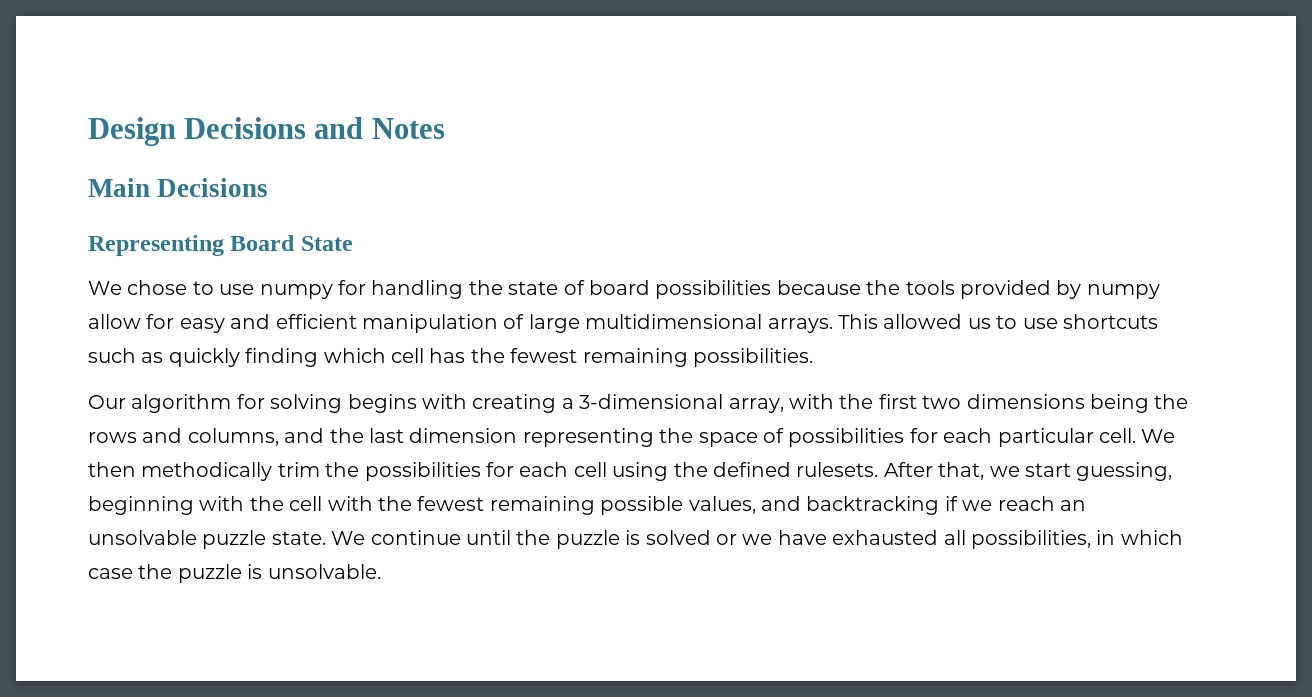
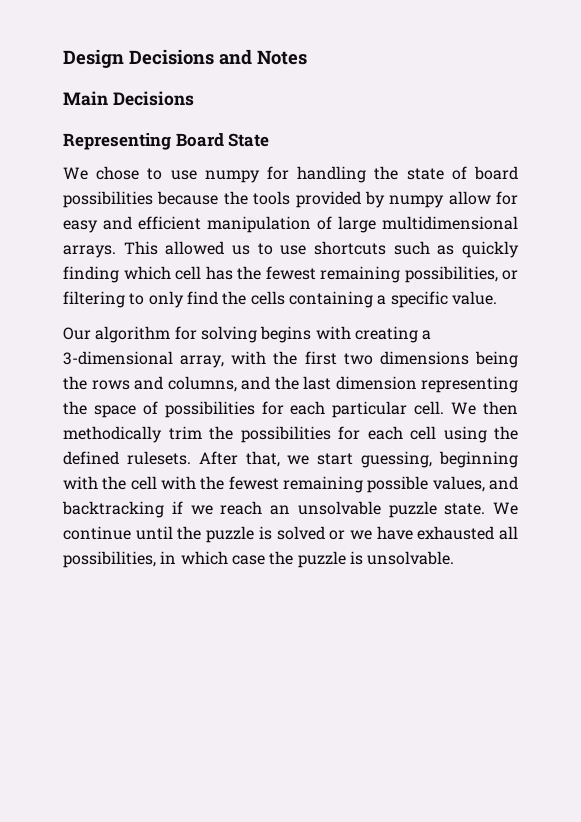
- This allowed us to use shortcuts such as quickly finding which cell has the fewest remaining possibilities.
+ This allowed us to use shortcuts such as quickly finding which cell has the fewest remaining possibilities, or filtering to only find the cells containing a specific value.

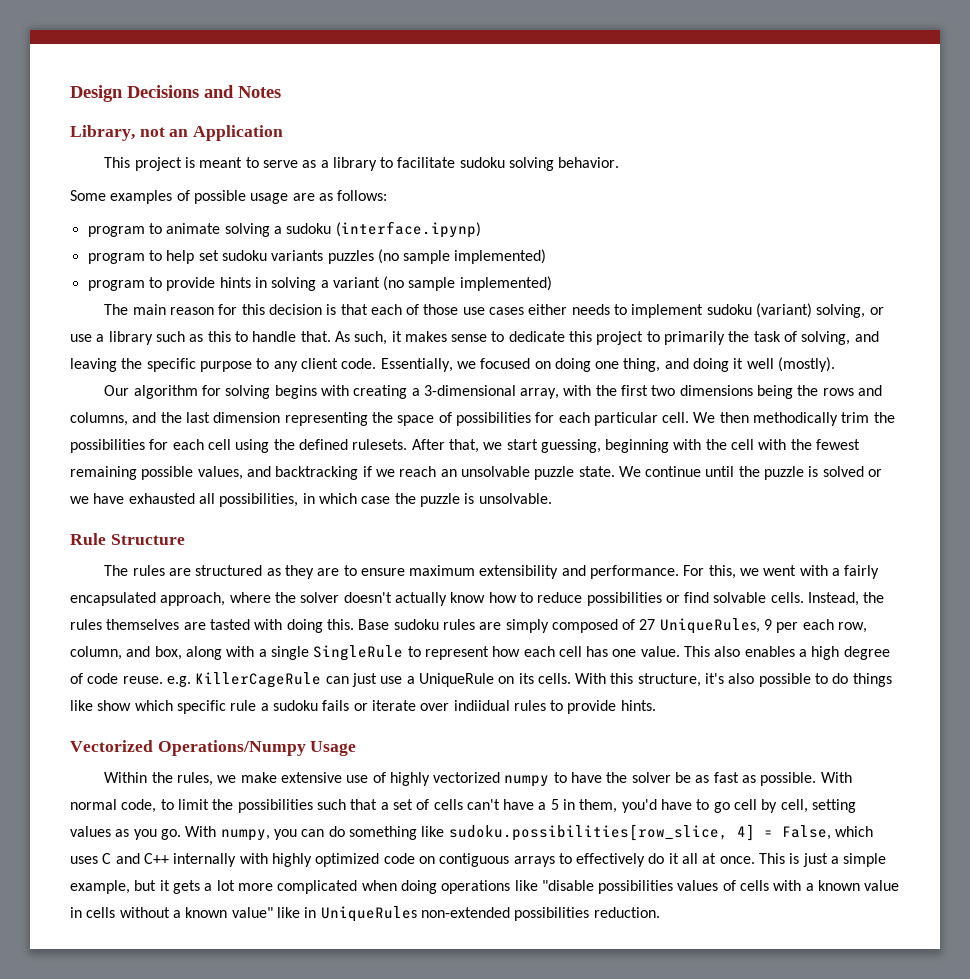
- Main Decisions
- Representing Board State
- We chose to use numpy for handling the state of board possibilities because the tools provided by numpy allow for easy and efficient manipulation of large multidimensional arrays. This allowed us to use shortcuts such as quickly finding which cell has the fewest remaining possibilities, or filtering to only find the cells containing a specific value.
+ Library, not an Application
+ This project is meant to serve as a library to facilitate sudoku solving behavior.
+ Some examples of possible usage are as follows:
+ program to animate solving a sudoku (interface.ipynp)
+ program to help set sudoku variants puzzles (no sample implemented)
+ program to provide hints in solving a variant (no sample implemented)
+ The main reason for this decision is that each of those use cases either needs to implement sudoku (variant) solving, or use a library such as this to handle that. As such, it makes sense to dedicate this project to primarily the task of solving, and leaving the specific purpose to any client code. Essentially, we focused on doing one thing, and doing it well (mostly).
+ Rule Structure
+ The rules are structured as they are to ensure maximum extensibility and performance. For this, we went with a fairly encapsulated approach, where the solver doesn't actually know how to reduce possibilities or find solvable cells. Instead, the rules themselves are tasted with doing this. Base sudoku rules are simply composed of 27 UniqueRules, 9 per each row, column, and box, along with a single SingleRule to represent how each cell has one value. This also enables a high degree of code reuse. e.g. KillerCageRule can just use a UniqueRule on its cells. With this structure, it's also possible to do things like show which specific rule a sudoku fails or iterate over indiidual rules to provide hints.
+ Vectorized Operations/Numpy Usage
+ Within the rules, we make extensive use of highly vectorized numpy to have the solver be as fast as possible. With normal code, to limit the possibilities such that a set of cells can't have a 5 in them, you'd have to go cell by cell, setting values as you go. With numpy, you can do something like sudoku.possibilities[row_slice, 4] = False, which uses C and C++ internally with highly optimized code on contiguous arrays to effectively do it all at once. This is just a simple example, but it gets a lot more complicated when doing operations like "disable possibilities values of cells with a known value in cells without a known value" like in UniqueRules non-extended possibilities reduction.

